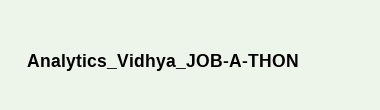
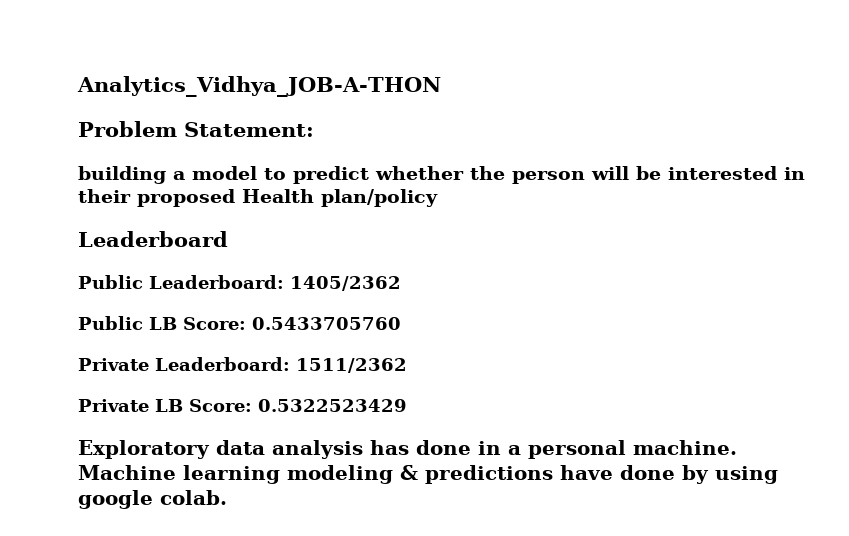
+ Problem Statement:
+ building a model to predict whether the person will be interested in their proposed Health plan/policy
+ Leaderboard
+ Public Leaderboard: 1405/2362
+ Public LB Score: 0.5433705760
+ Private Leaderboard: 1511/2362
+ Private LB Score: 0.5322523429
+ Exploratory data analysis has done in a personal machine. Machine learning modeling & predictions have done by using google colab.

